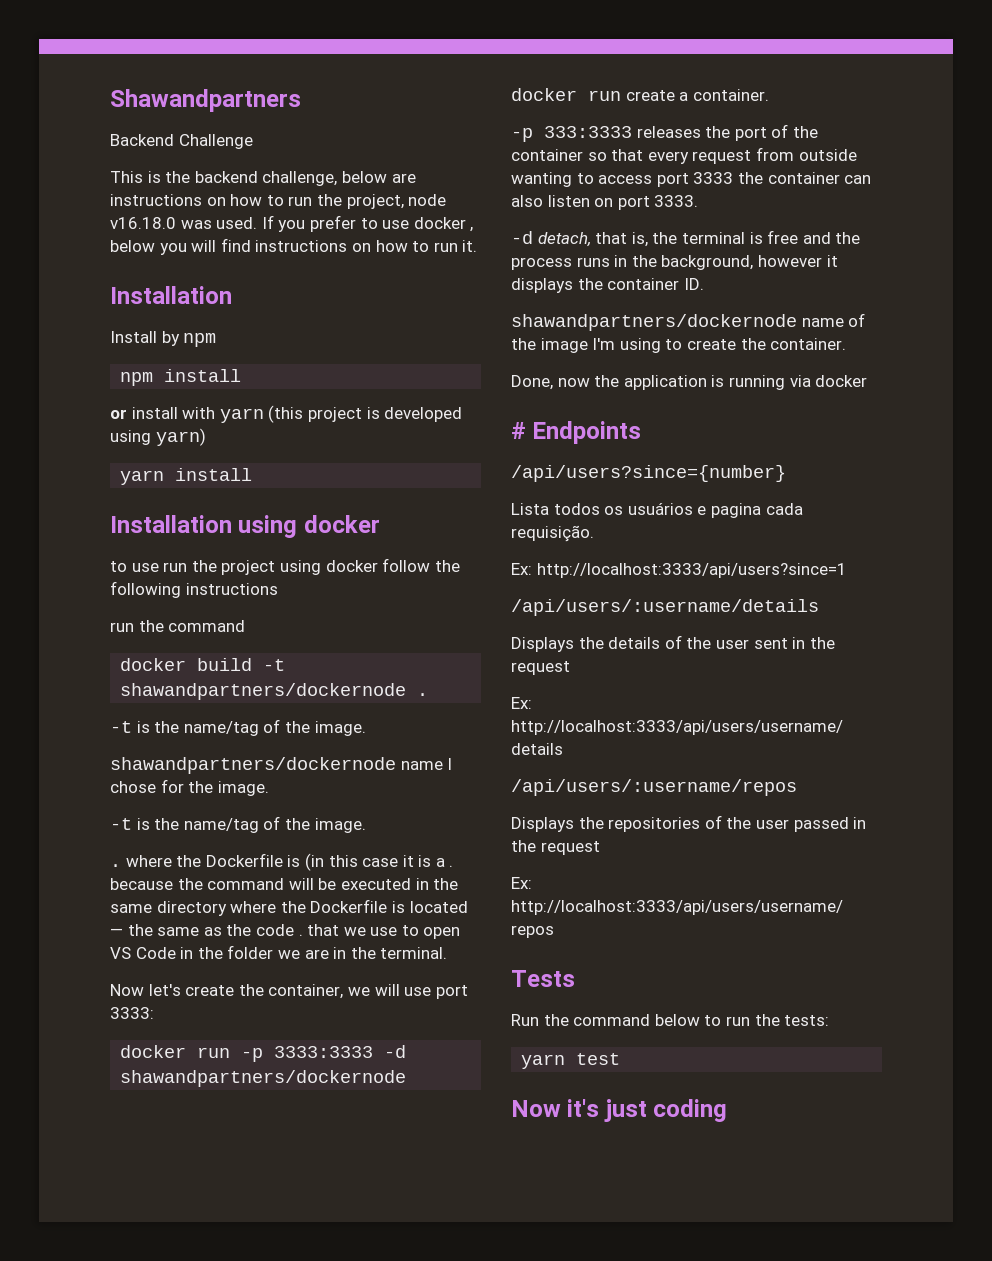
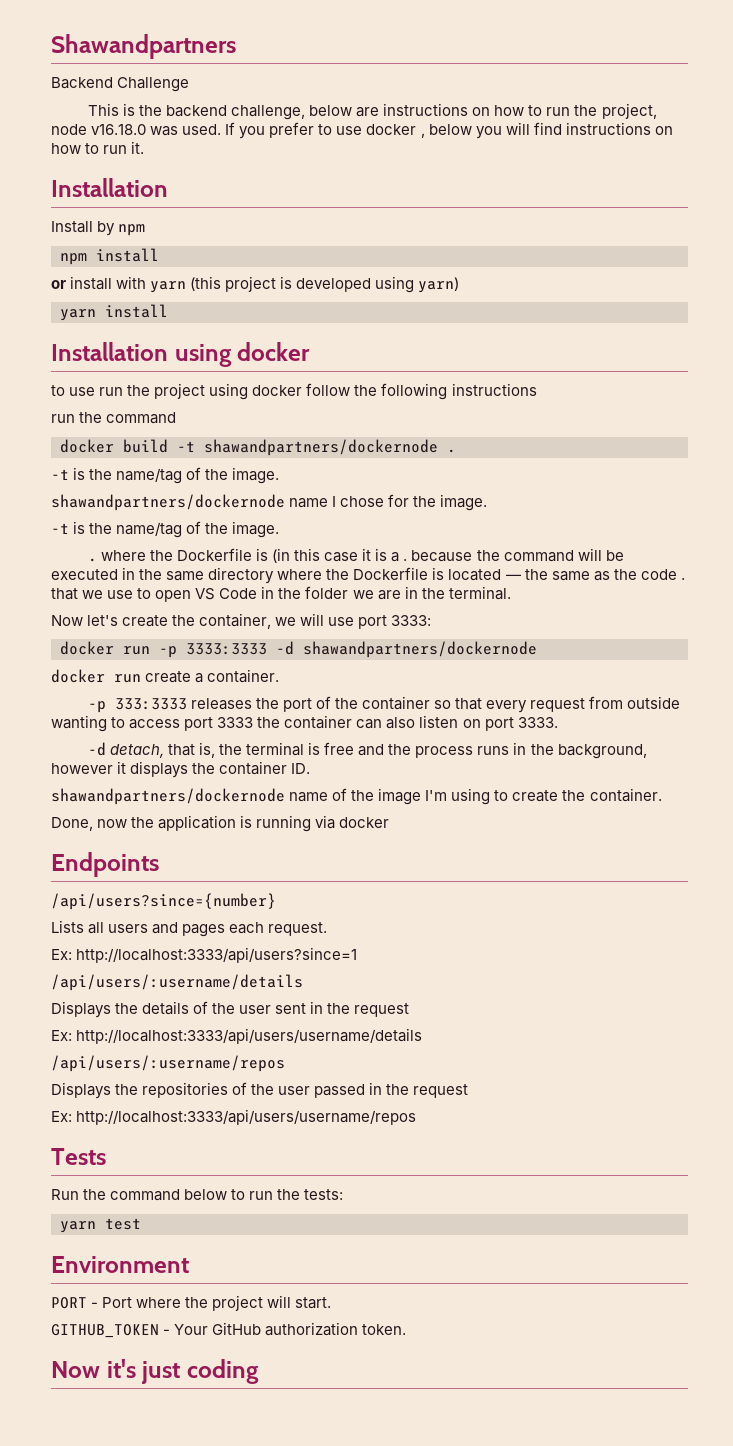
- # Endpoints
+ Endpoints
- Lista todos os usuários e pagina cada requisição.
+ Lists all users and pages each request.
+ Environment
+ PORT - Port where the project will start.
+ GITHUB_TOKEN - Your GitHub authorization token.

